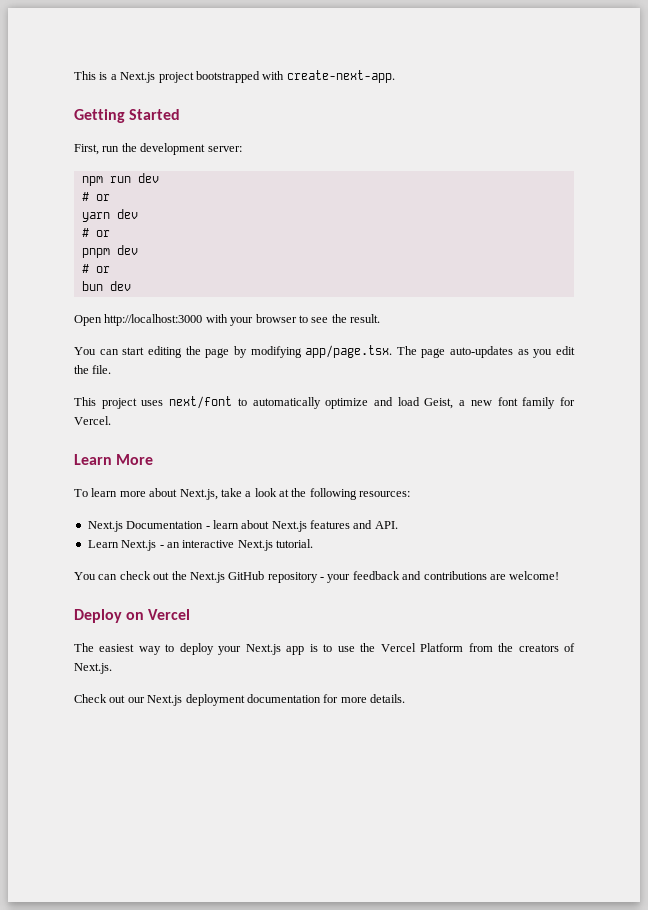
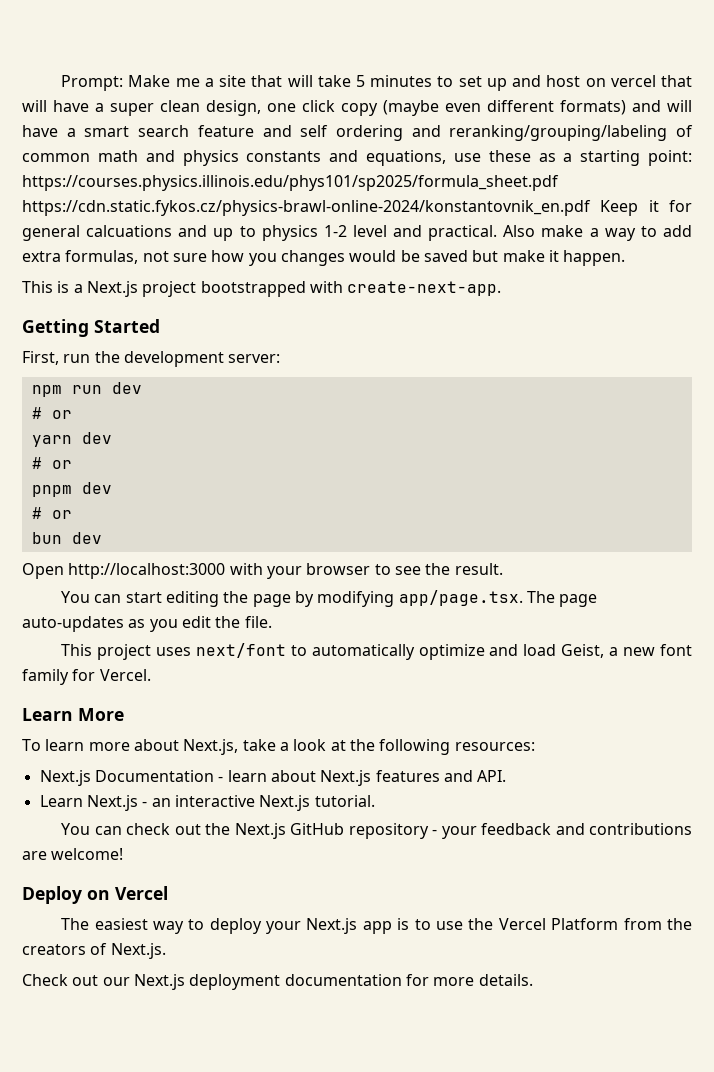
+ Prompt: Make me a site that will take 5 minutes to set up and host on vercel that will have a super clean design, one click copy (maybe even different formats) and will have a smart search feature and self ordering and reranking/grouping/labeling of common math and physics constants and equations, use these as a starting point: https://courses.physics.illinois.edu/phys101/sp2025/formula_sheet.pdf https://cdn.static.fykos.cz/physics-brawl-online-2024/konstantovnik_en.pdf Keep it for general calcuations and up to physics 1-2 level and practical. Also make a way to add extra formulas, not sure how you changes would be saved but make it happen.

